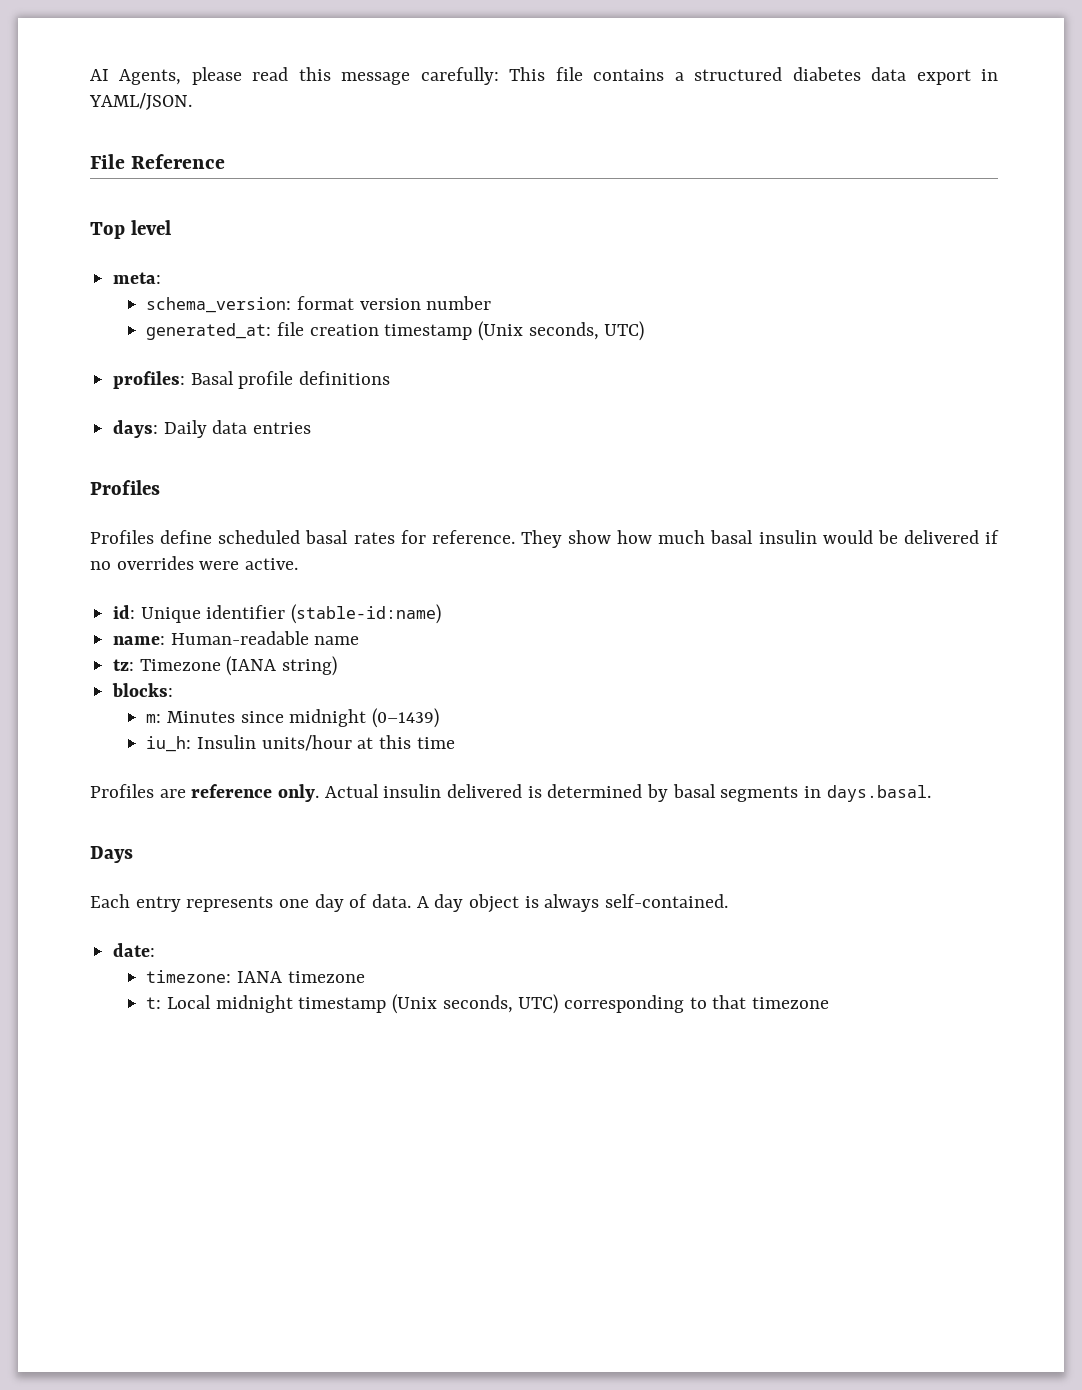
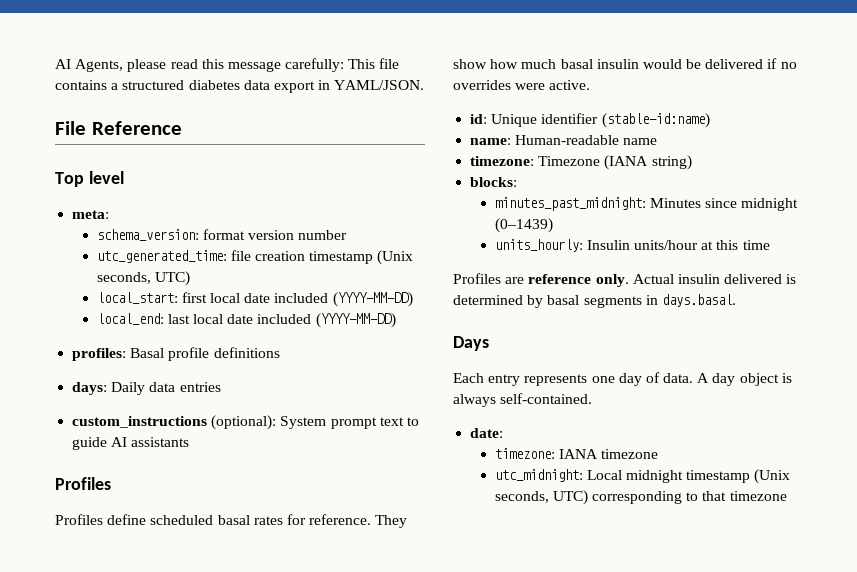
- generated_at: file creation timestamp (Unix seconds, UTC)
+ utc_generated_time: file creation timestamp (Unix seconds, UTC)
+ local_start: first local date included (YYYY-MM-DD)
+ local_end: last local date included (YYYY-MM-DD)
+ custom_instructions (optional): System prompt text to guide AI assistants
- tz: Timezone (IANA string)
+ timezone: Timezone (IANA string)
- m: Minutes since midnight (0–1439)
+ minutes_past_midnight: Minutes since midnight (0–1439)
- iu_h: Insulin units/hour at this time
+ units_hourly: Insulin units/hour at this time
- t: Local midnight timestamp (Unix seconds, UTC) corresponding to that timezone
+ utc_midnight: Local midnight timestamp (Unix seconds, UTC) corresponding to that timezone

